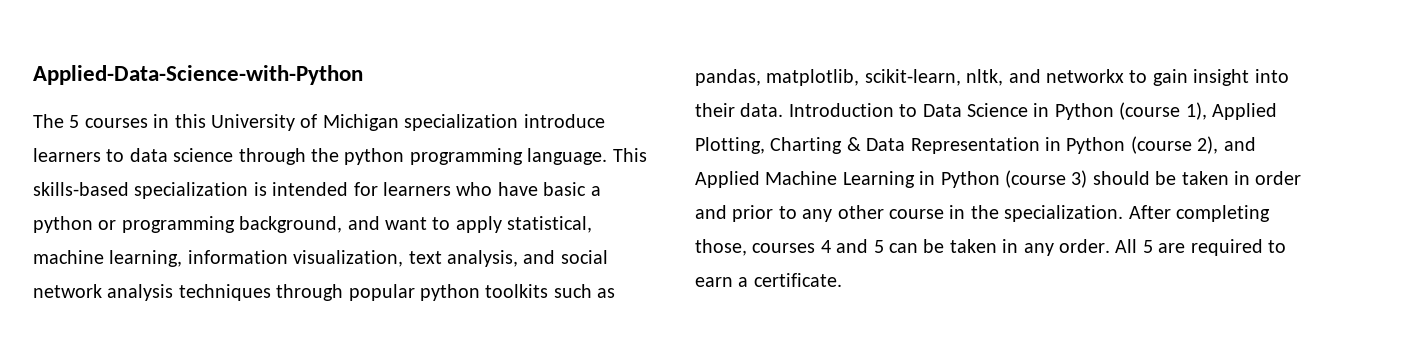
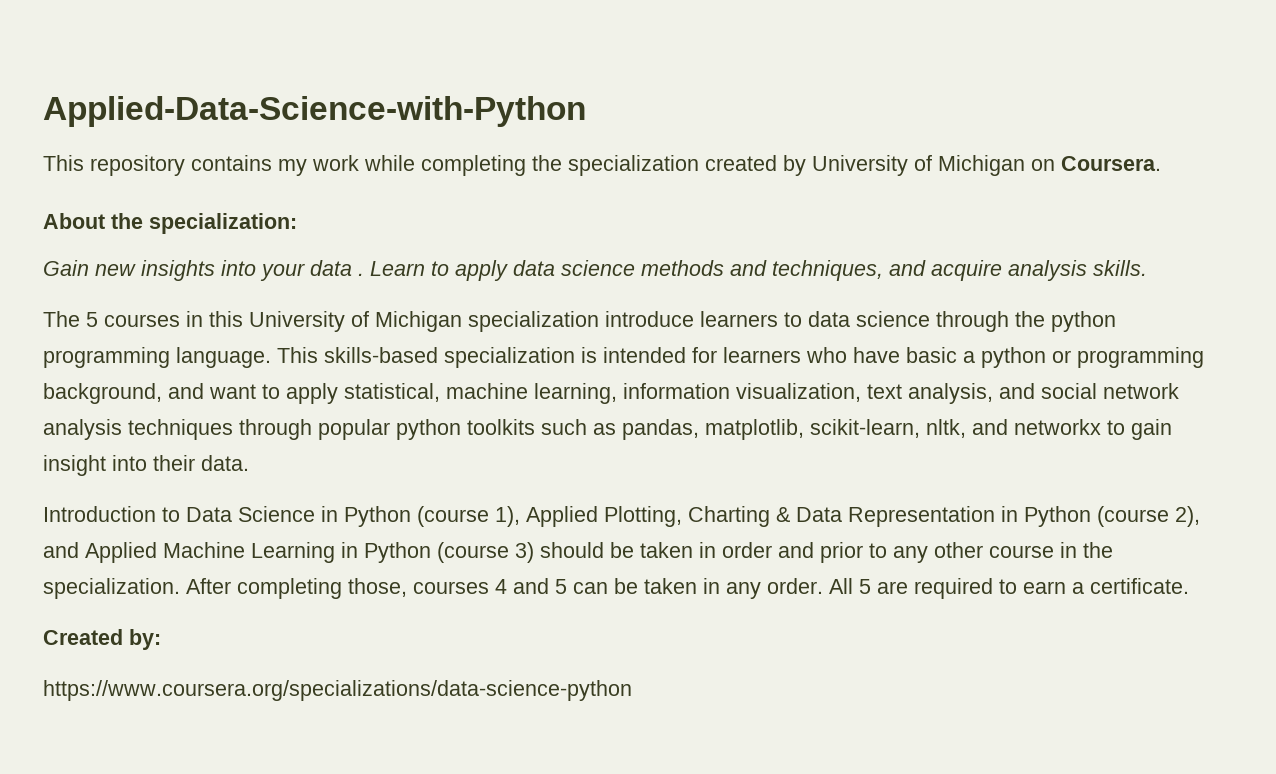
+ This repository contains my work while completing the specialization created by University of Michigan on Coursera.
+ About the specialization:
+ Gain new insights into your data . Learn to apply data science methods and techniques, and acquire analysis skills.
- This skills-based specialization is intended for learners who have basic a python or programming background, and want to apply statistical, machine learning, information visualization, text analysis, and social network analysis techniques through popular python toolkits such as pandas, matplotlib, scikit-learn, nltk, and networkx to gain insight into their data. Introduction to Data Science in Python (course 1), Applied Plotting, Charting & Data Representation in Python (course 2), and Applied Machine Learning in Python (course 3) should be taken in order and prior to any other course in the specialization.
+ This skills-based specialization is intended for learners who have basic a python or programming background, and want to apply statistical, machine learning, information visualization, text analysis, and social network analysis techniques through popular python toolkits such as pandas, matplotlib, scikit-learn, nltk, and networkx to gain insight into their data.
+ Introduction to Data Science in Python (course 1), Applied Plotting, Charting & Data Representation in Python (course 2), and Applied Machine Learning in Python (course 3) should be taken in order and prior to any other course in the specialization.
+ Created by:
+ https://www.coursera.org/specializations/data-science-python

